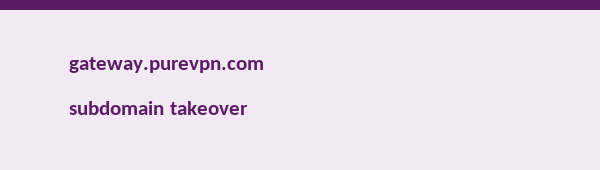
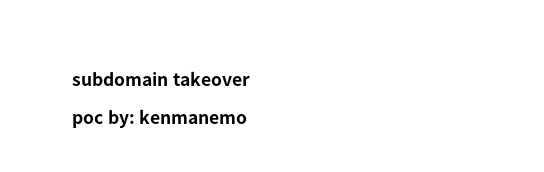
- gateway.purevpn.com
+ poc by: kenmanemo

